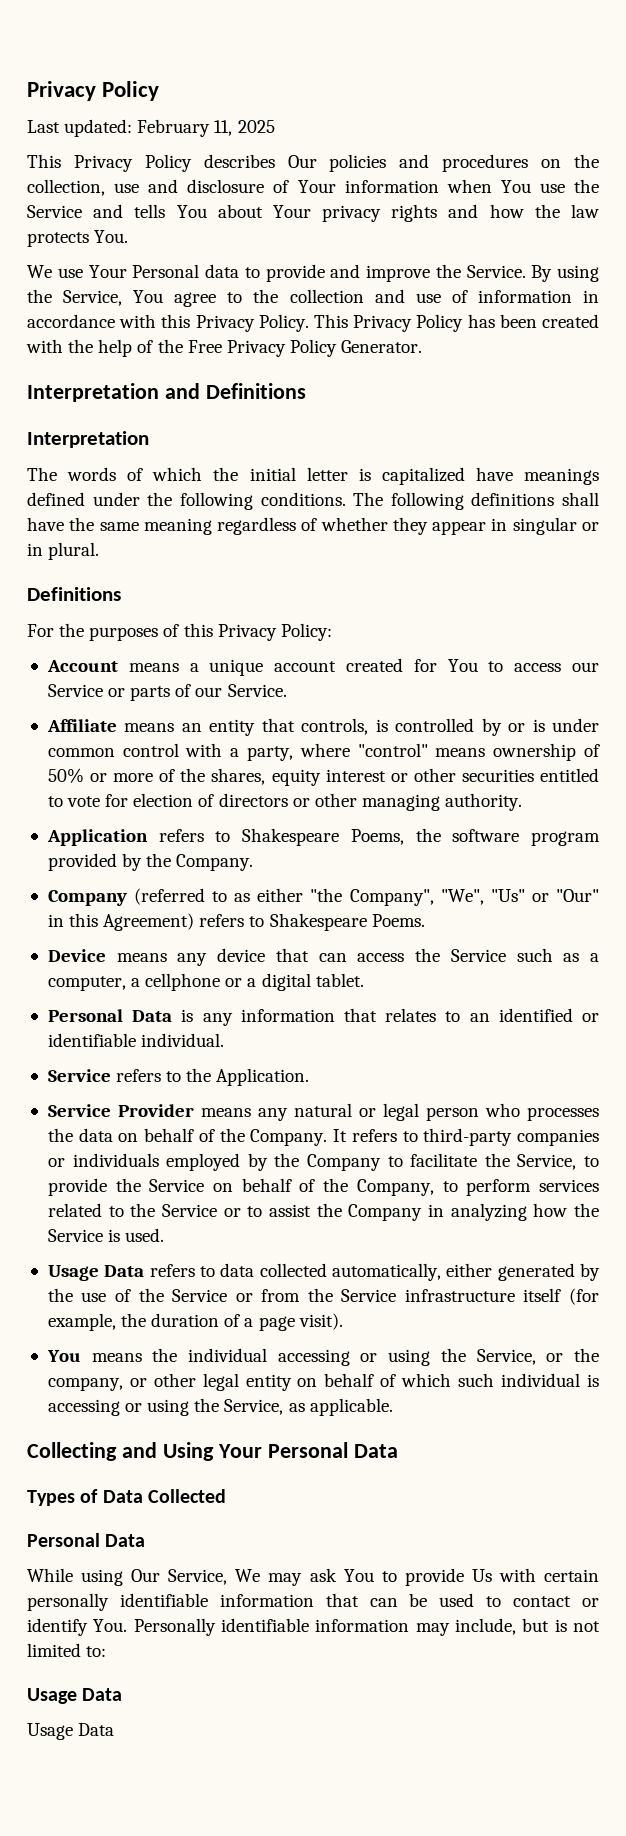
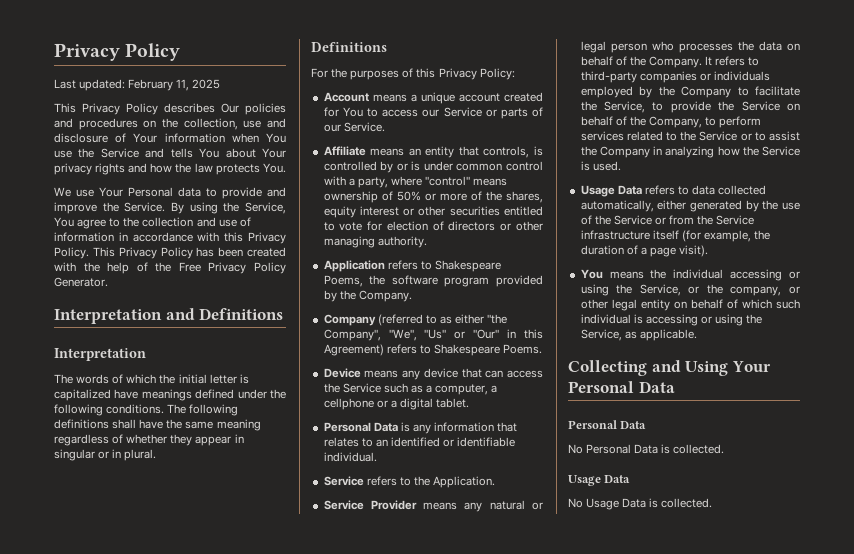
  Collecting and Using Your Personal Data
- Types of Data Collected
  Personal Data
- While using Our Service, We may ask You to provide Us with certain personally identifiable information that can be used to contact or identify You. Personally identifiable information may include, but is not limited to:
+ No Personal Data is collected.
  Usage Data
- Usage Data
+ No Usage Data is collected.

